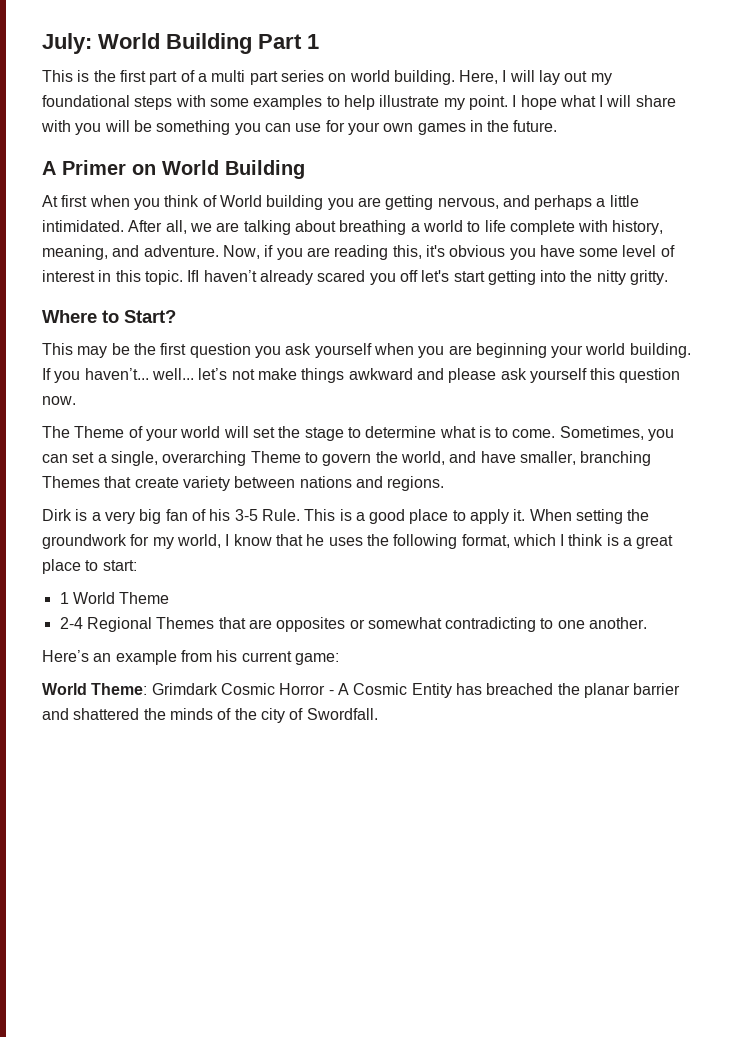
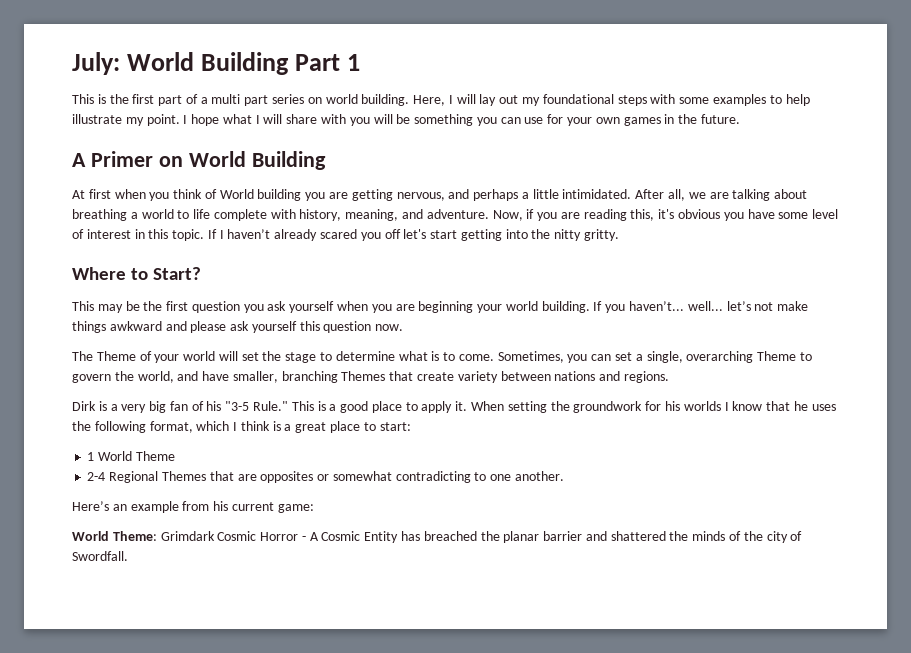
- IfI haven’t already scared you off let's start getting into the nitty gritty.
+ If I haven’t already scared you off let's start getting into the nitty gritty.
- Dirk is a very big fan of his 3-5 Rule.
+ Dirk is a very big fan of his "3-5 Rule."
- When setting the groundwork for my world, I know that he uses the following format, which I think is a great place to start:
+ When setting the groundwork for his worlds I know that he uses the following format, which I think is a great place to start:

